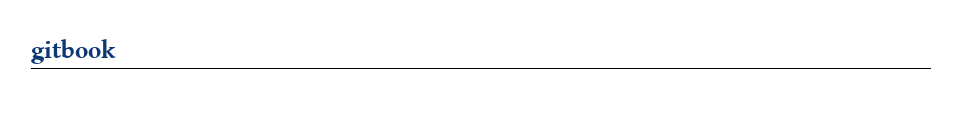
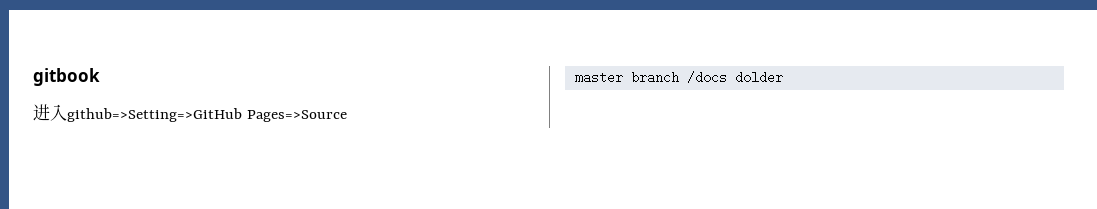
+ 进入github=>Setting=>GitHub Pages=>Source
+ master branch /docs dolder

